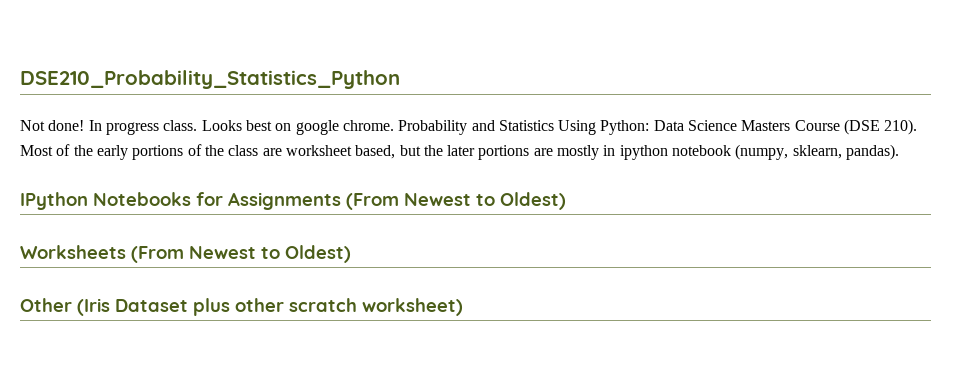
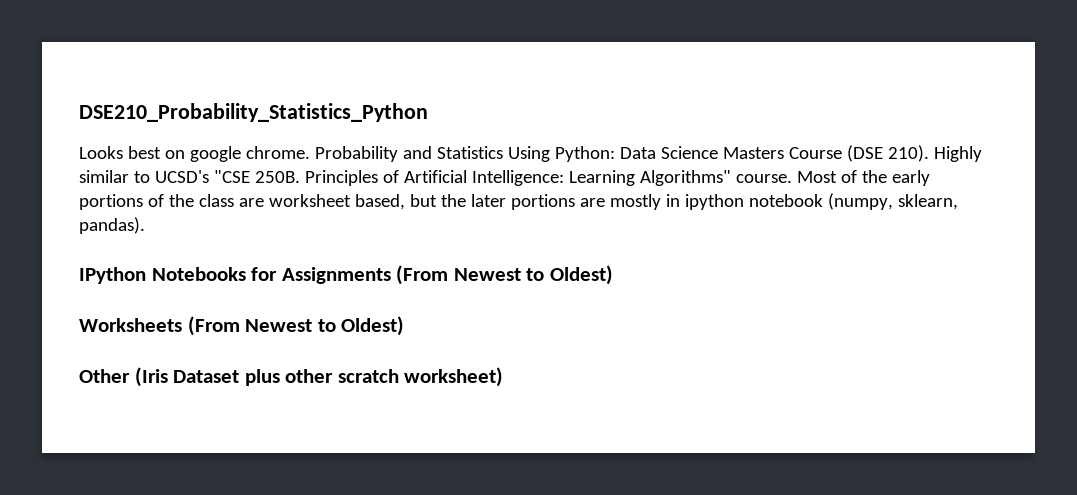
- Not done! In progress class.
+ Highly similar to UCSD's "CSE 250B. Principles of Artificial Intelligence: Learning Algorithms" course.

